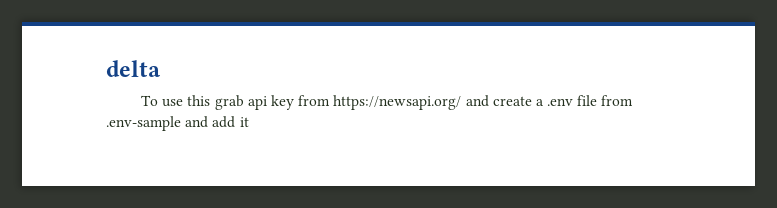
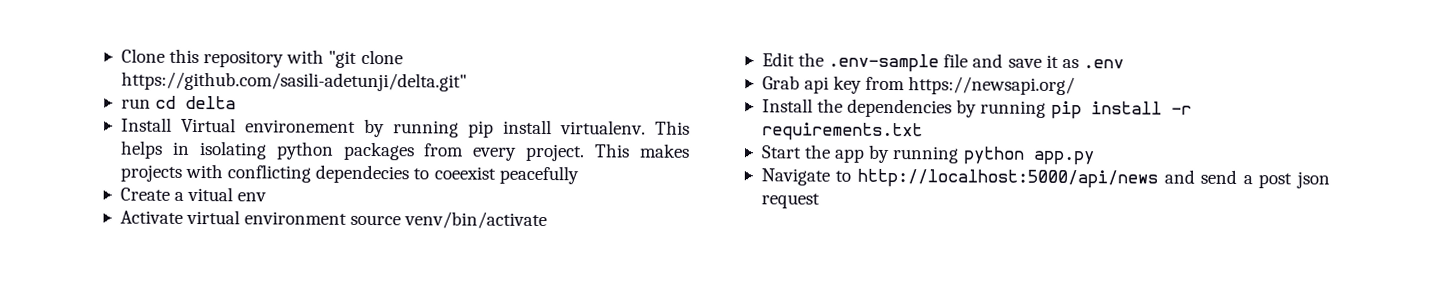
- delta
- To use this grab api key from https://newsapi.org/ and create a .env file from .env-sample and add it
+ Clone this repository with "git clone https://github.com/sasili-adetunji/delta.git"
+ run cd delta
+ Install Virtual environement by running pip install virtualenv. This helps in isolating python packages from every project. This makes projects with conflicting dependecies to coeexist peacefully
+ Create a vitual env
+ Activate virtual environment source venv/bin/activate
+ Edit the .env-sample file and save it as .env
+ Grab api key from https://newsapi.org/
+ Install the dependencies by running pip install -r requirements.txt
+ Start the app by running python app.py
+ Navigate to http://localhost:5000/api/news and send a post json request

